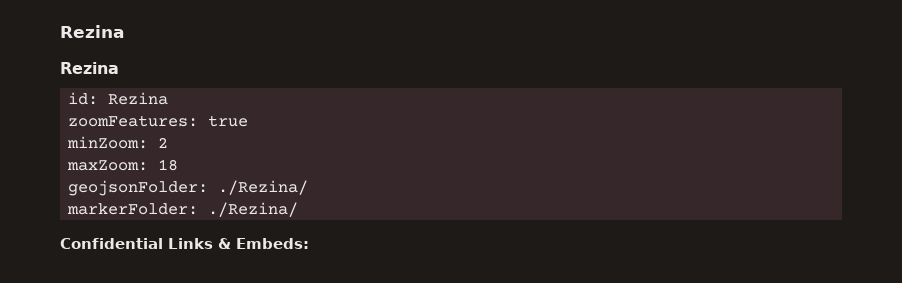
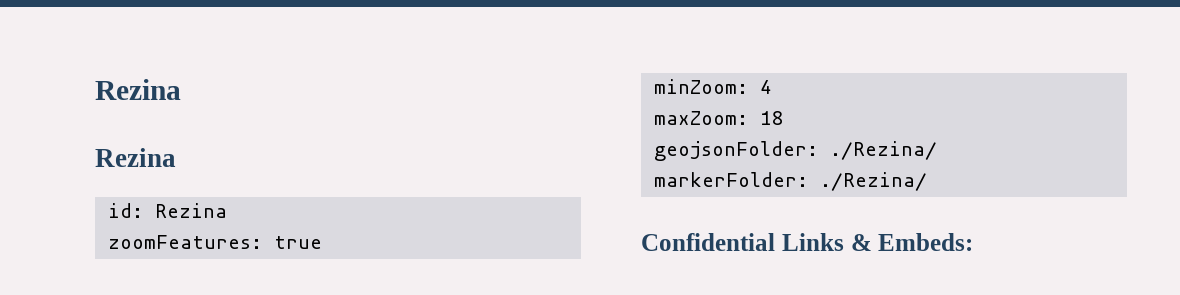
- minZoom: 2
+ minZoom: 4

